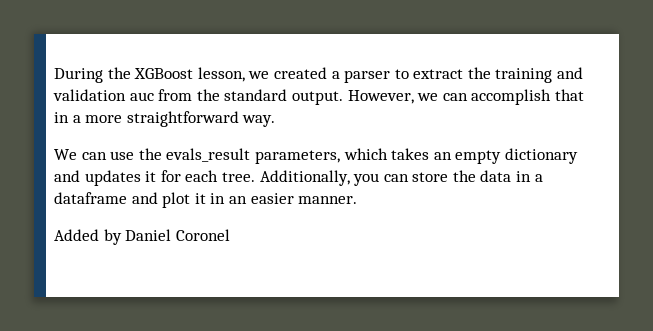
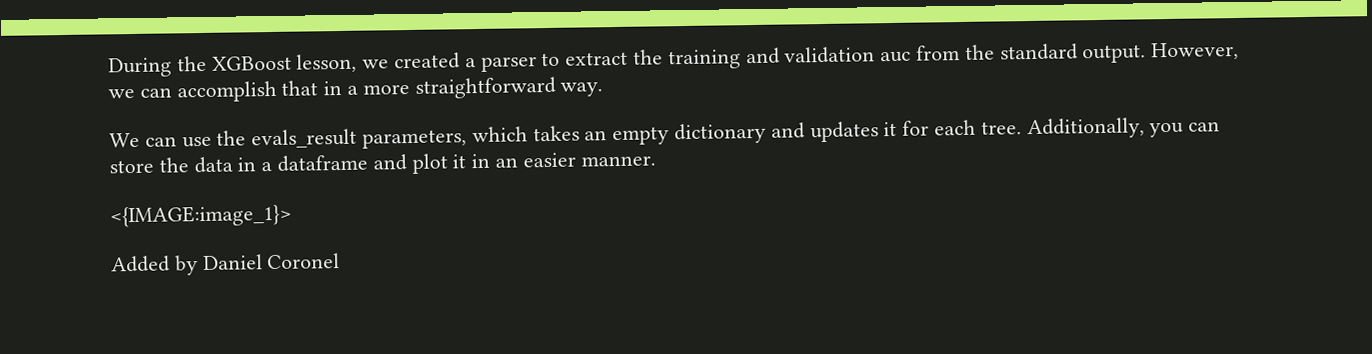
+ <{IMAGE:image_1}>

